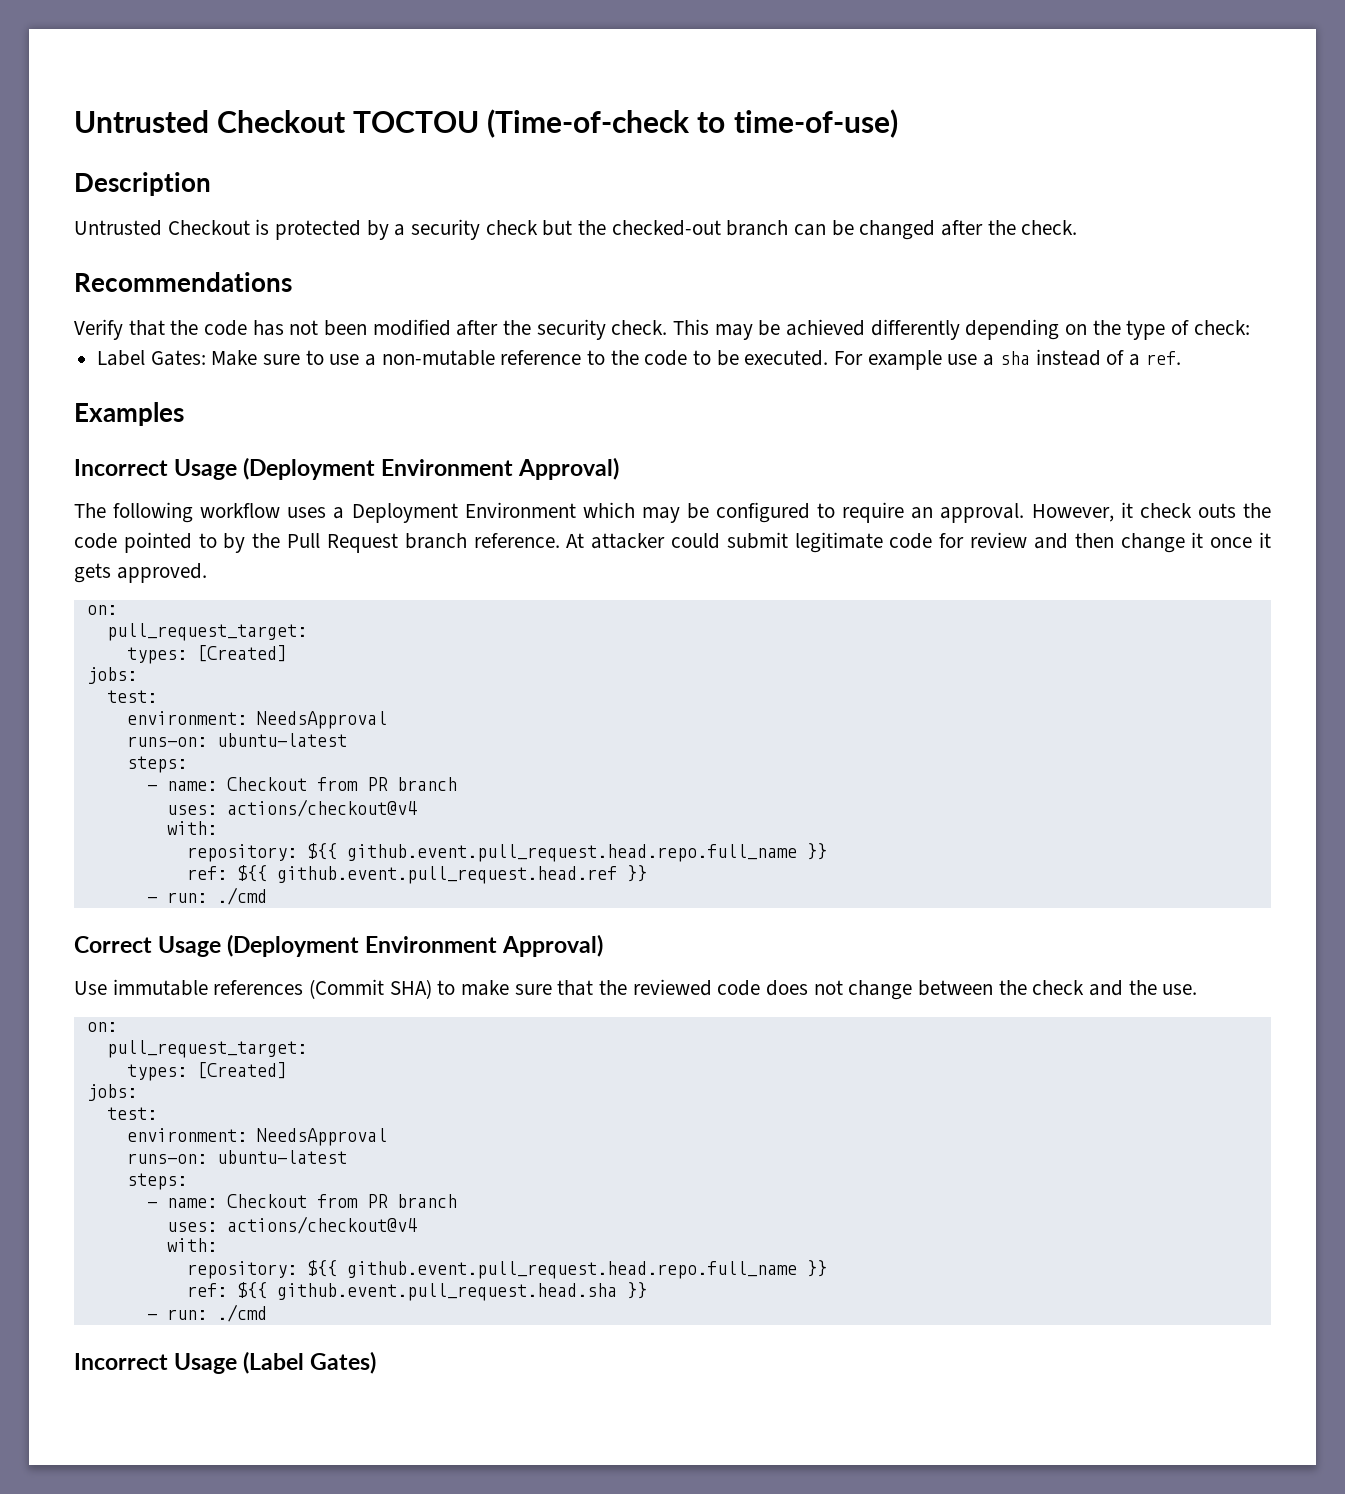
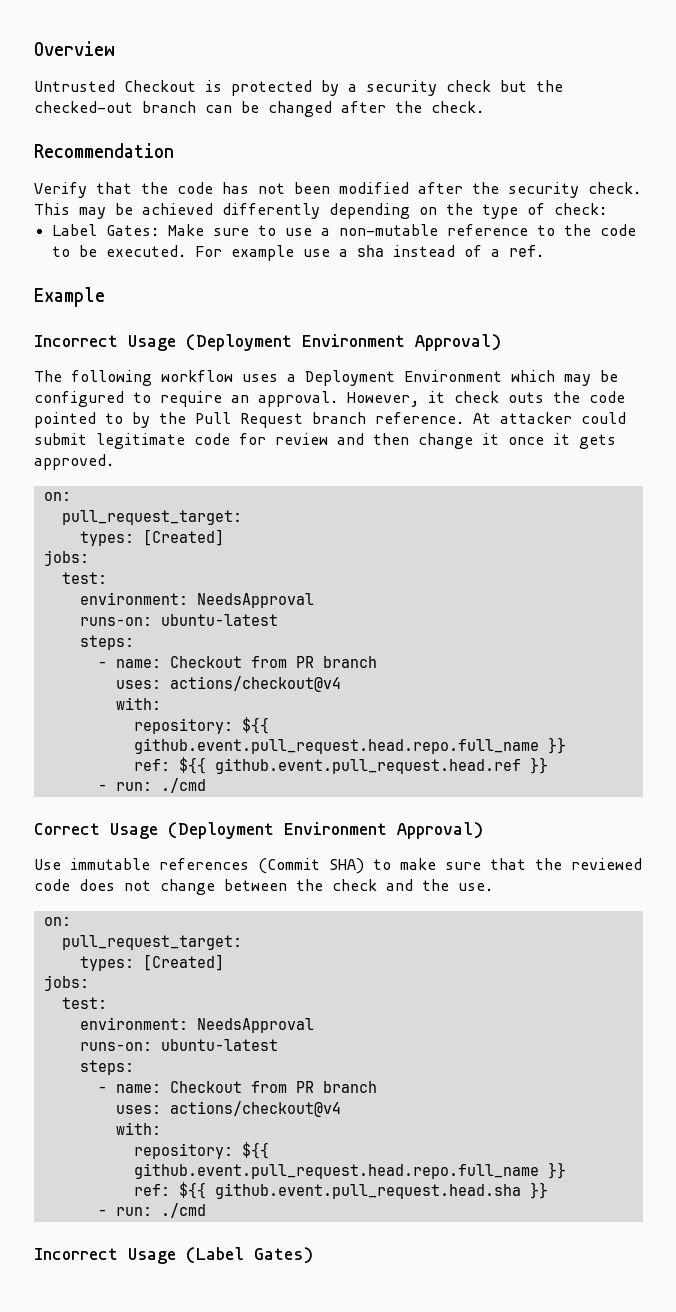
- Untrusted Checkout TOCTOU (Time-of-check to time-of-use)
- Description
+ Overview
- Recommendations
+ Recommendation
- Examples
+ Example

